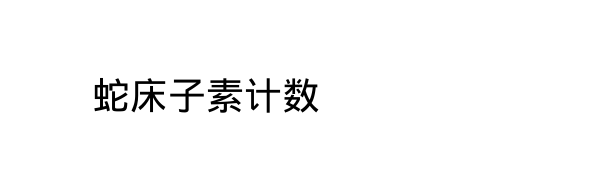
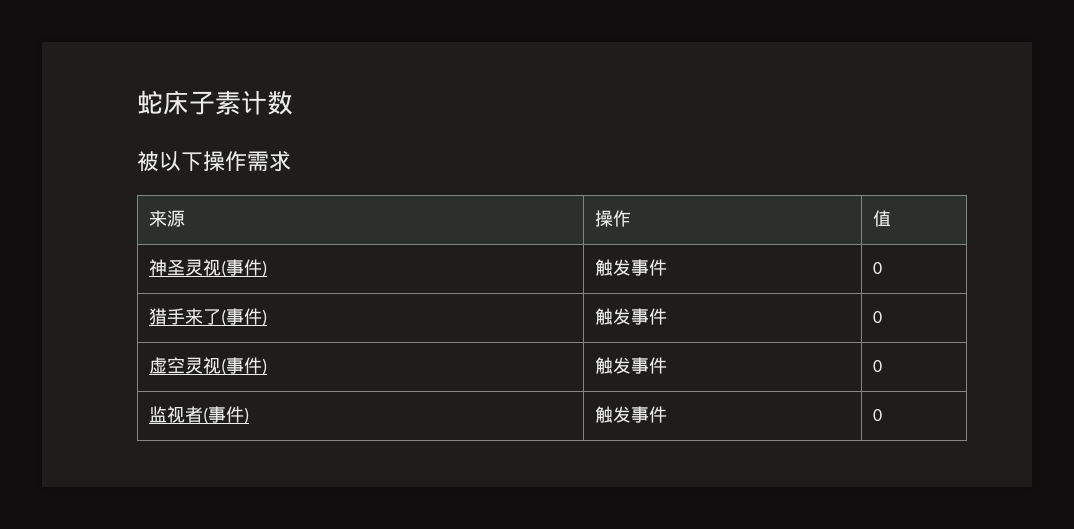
+ 被以下操作需求
+ 来源 | 操作 | 值
+ 神圣灵视(事件) | 触发事件 | 0
+ 猎手来了(事件) | 触发事件 | 0
+ 虚空灵视(事件) | 触发事件 | 0
+ 监视者(事件) | 触发事件 | 0

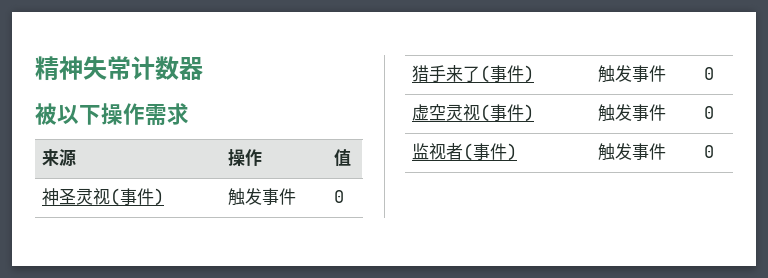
- 蛇床子素计数
+ 精神失常计数器

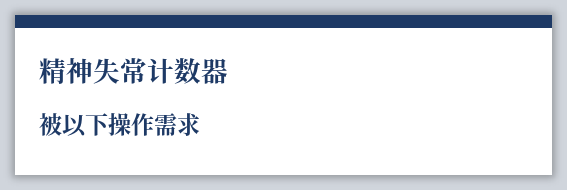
- 来源 | 操作 | 值
- 神圣灵视(事件) | 触发事件 | 0
- 猎手来了(事件) | 触发事件 | 0
- 虚空灵视(事件) | 触发事件 | 0
- 监视者(事件) | 触发事件 | 0

